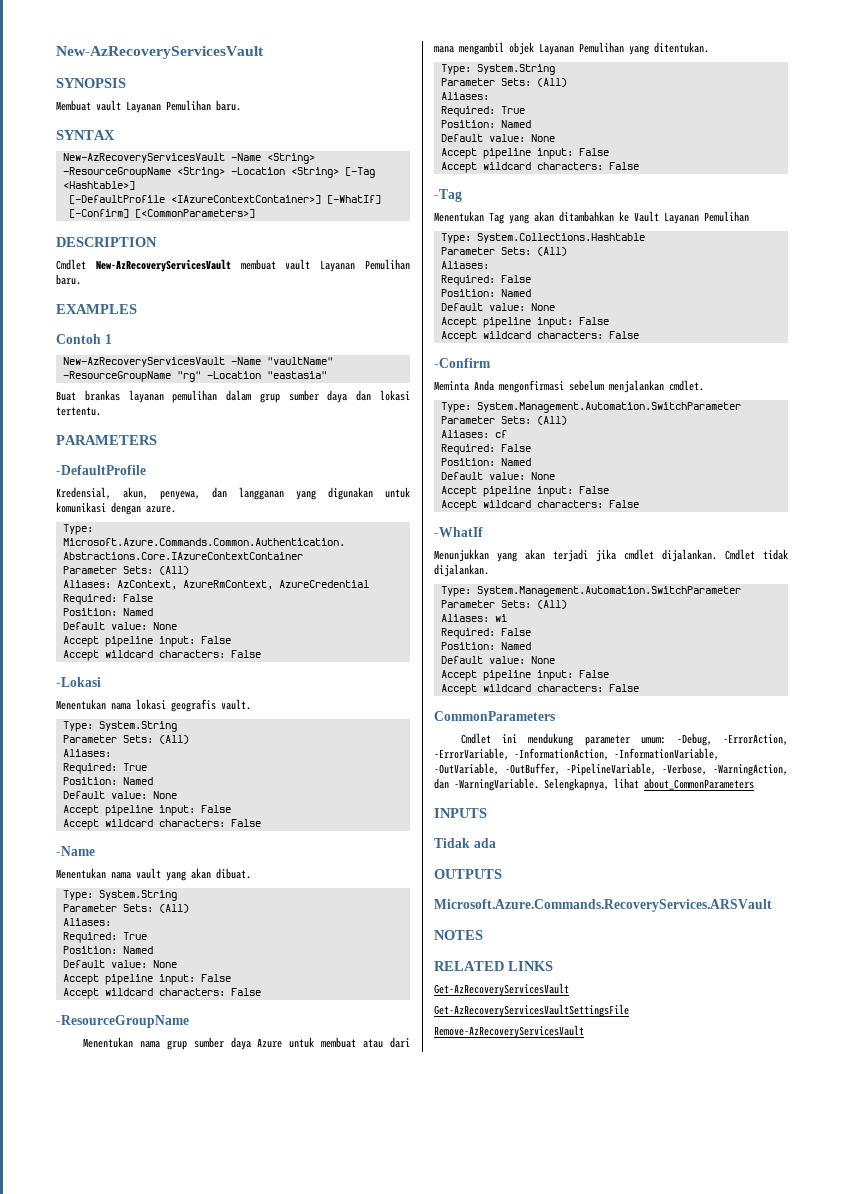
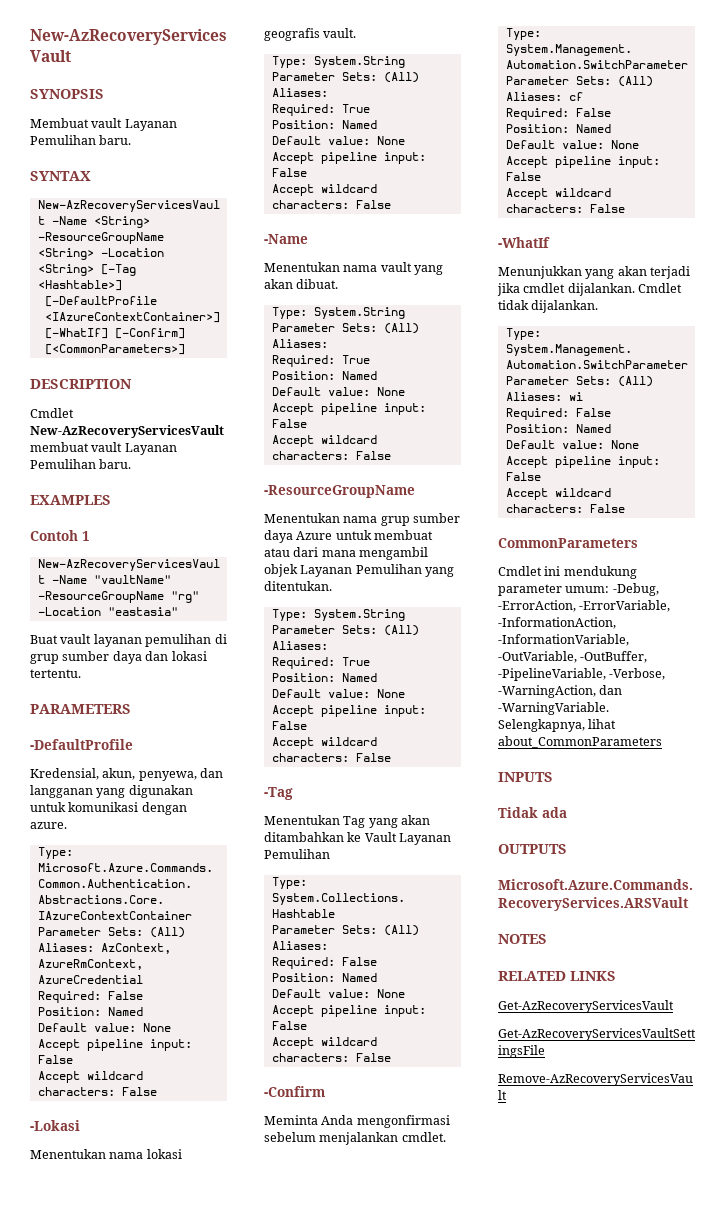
- Buat brankas layanan pemulihan dalam grup sumber daya dan lokasi tertentu.
+ Buat vault layanan pemulihan di grup sumber daya dan lokasi tertentu.

